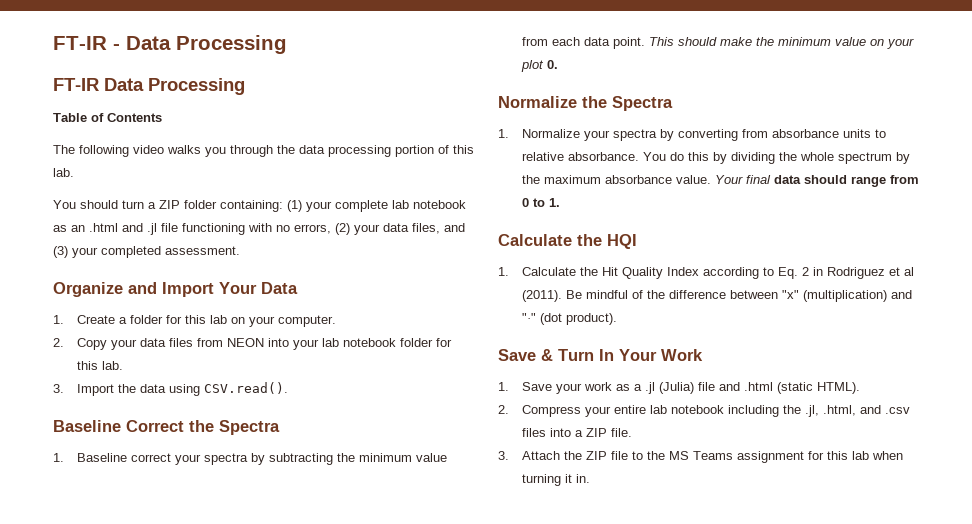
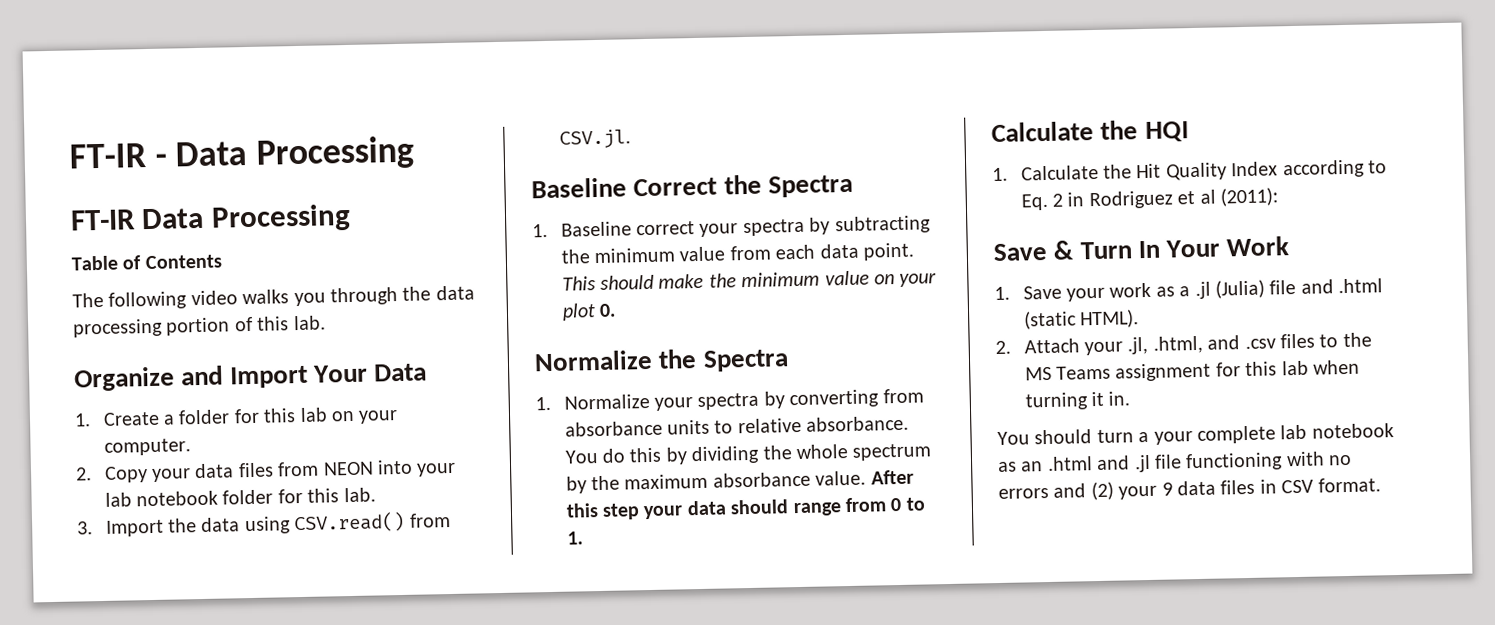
- You should turn a ZIP folder containing: (1) your complete lab notebook as an .html and .jl file functioning with no errors, (2) your data files, and (3) your completed assessment.
- 3. Import the data using CSV.read().
+ 3. Import the data using CSV.read() from CSV.jl.
- Your final data should range from 0 to 1.
+ After this step your data should range from 0 to 1.
- 1. Calculate the Hit Quality Index according to Eq. 2 in Rodriguez et al (2011). Be mindful of the difference between "x" (multiplication) and "·" (dot product).
+ 1. Calculate the Hit Quality Index according to Eq. 2 in Rodriguez et al (2011):
- 2. Compress your entire lab notebook including the .jl, .html, and .csv files into a ZIP file.
- 3. Attach the ZIP file to the MS Teams assignment for this lab when turning it in.
+ 2. Attach your .jl, .html, and .csv files to the MS Teams assignment for this lab when turning it in.
+ You should turn a your complete lab notebook as an .html and .jl file functioning with no errors and (2) your 9 data files in CSV format.

